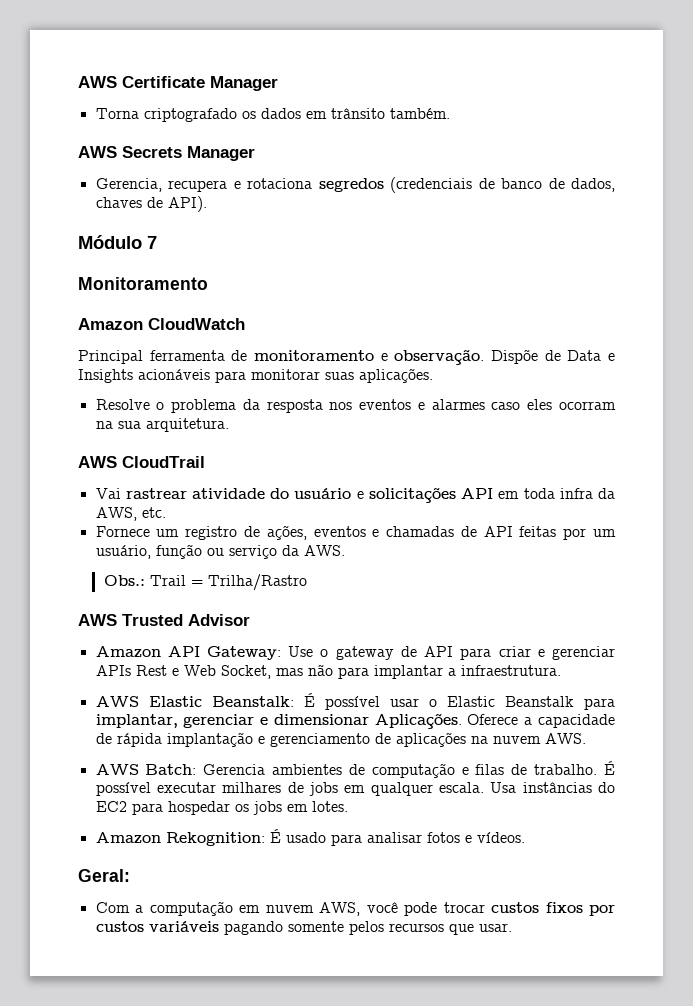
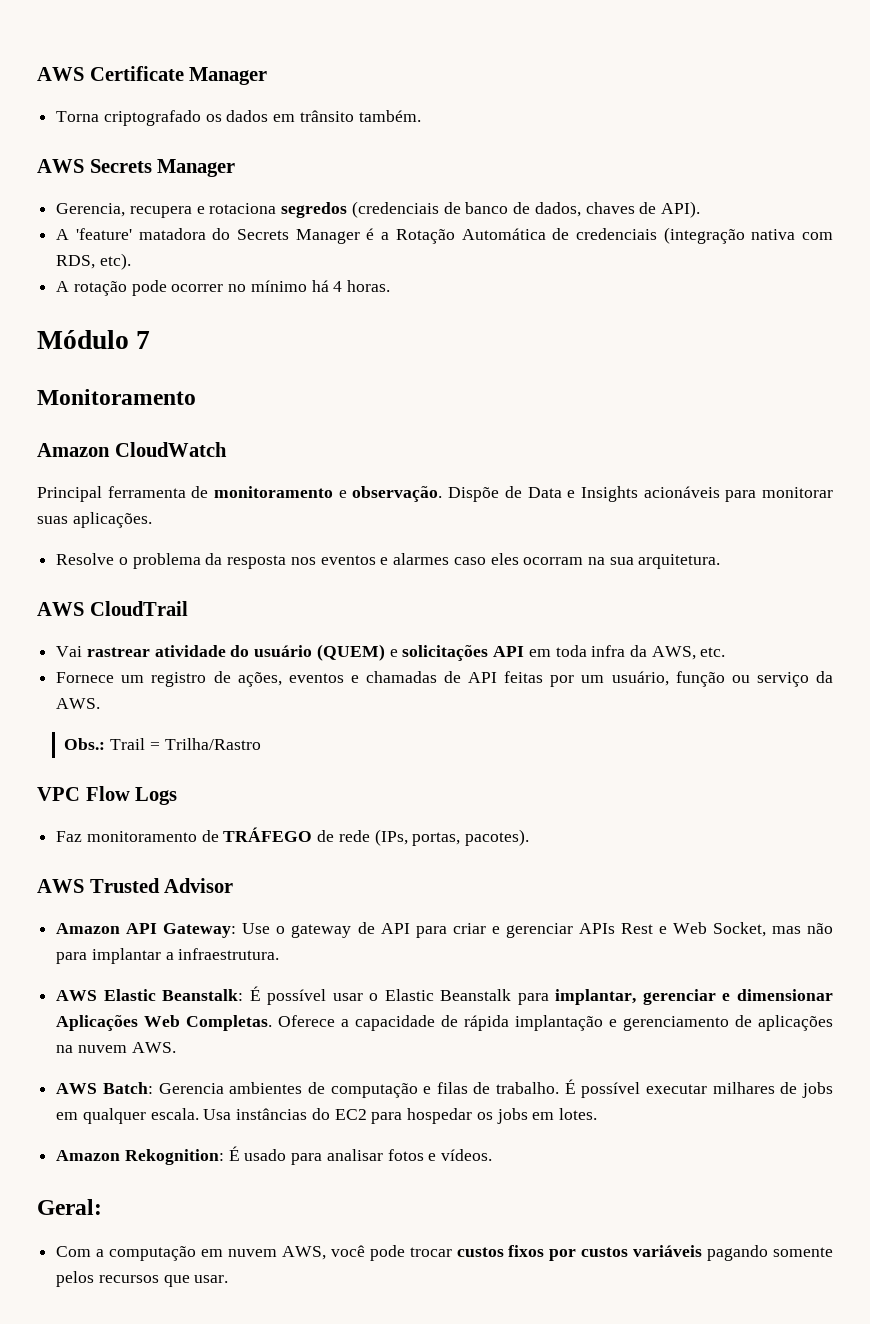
+ A 'feature' matadora do Secrets Manager é a Rotação Automática de credenciais (integração nativa com RDS, etc).
+ A rotação pode ocorrer no mínimo há 4 horas.
- Vai rastrear atividade do usuário e solicitações API em toda infra da AWS, etc.
+ Vai rastrear atividade do usuário (QUEM) e solicitações API em toda infra da AWS, etc.
+ VPC Flow Logs
+ Faz monitoramento de TRÁFEGO de rede (IPs, portas, pacotes).
- AWS Elastic Beanstalk: É possível usar o Elastic Beanstalk para implantar, gerenciar e dimensionar Aplicações.
+ AWS Elastic Beanstalk: É possível usar o Elastic Beanstalk para implantar, gerenciar e dimensionar Aplicações Web Completas.

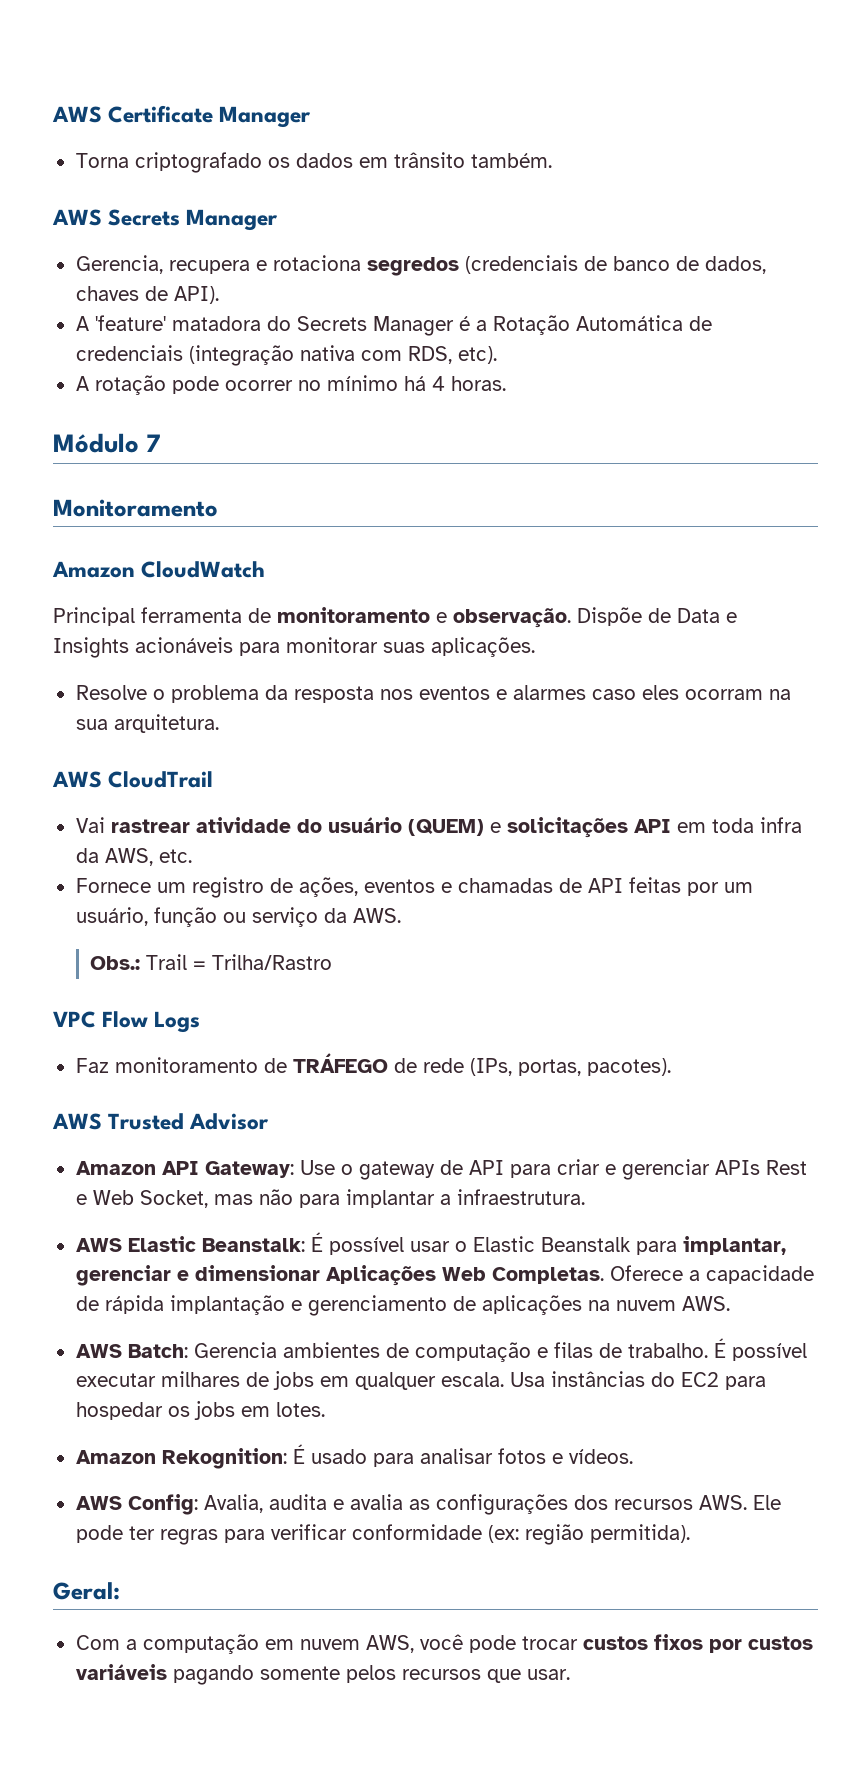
+ AWS Config: Avalia, audita e avalia as configurações dos recursos AWS. Ele pode ter regras para verificar conformidade (ex: região permitida).

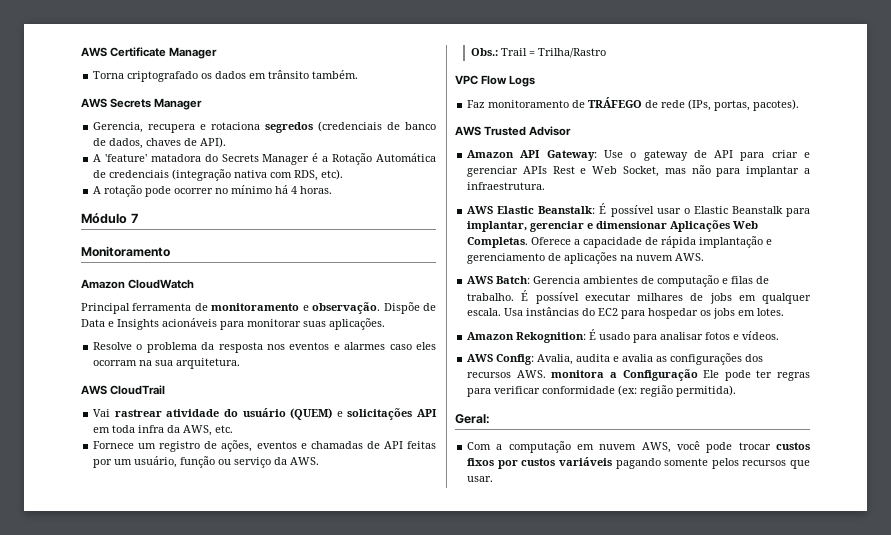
- AWS Config: Avalia, audita e avalia as configurações dos recursos AWS. Ele pode ter regras para verificar conformidade (ex: região permitida).
+ AWS Config: Avalia, audita e avalia as configurações dos recursos AWS. monitora a Configuração Ele pode ter regras para verificar conformidade (ex: região permitida).

